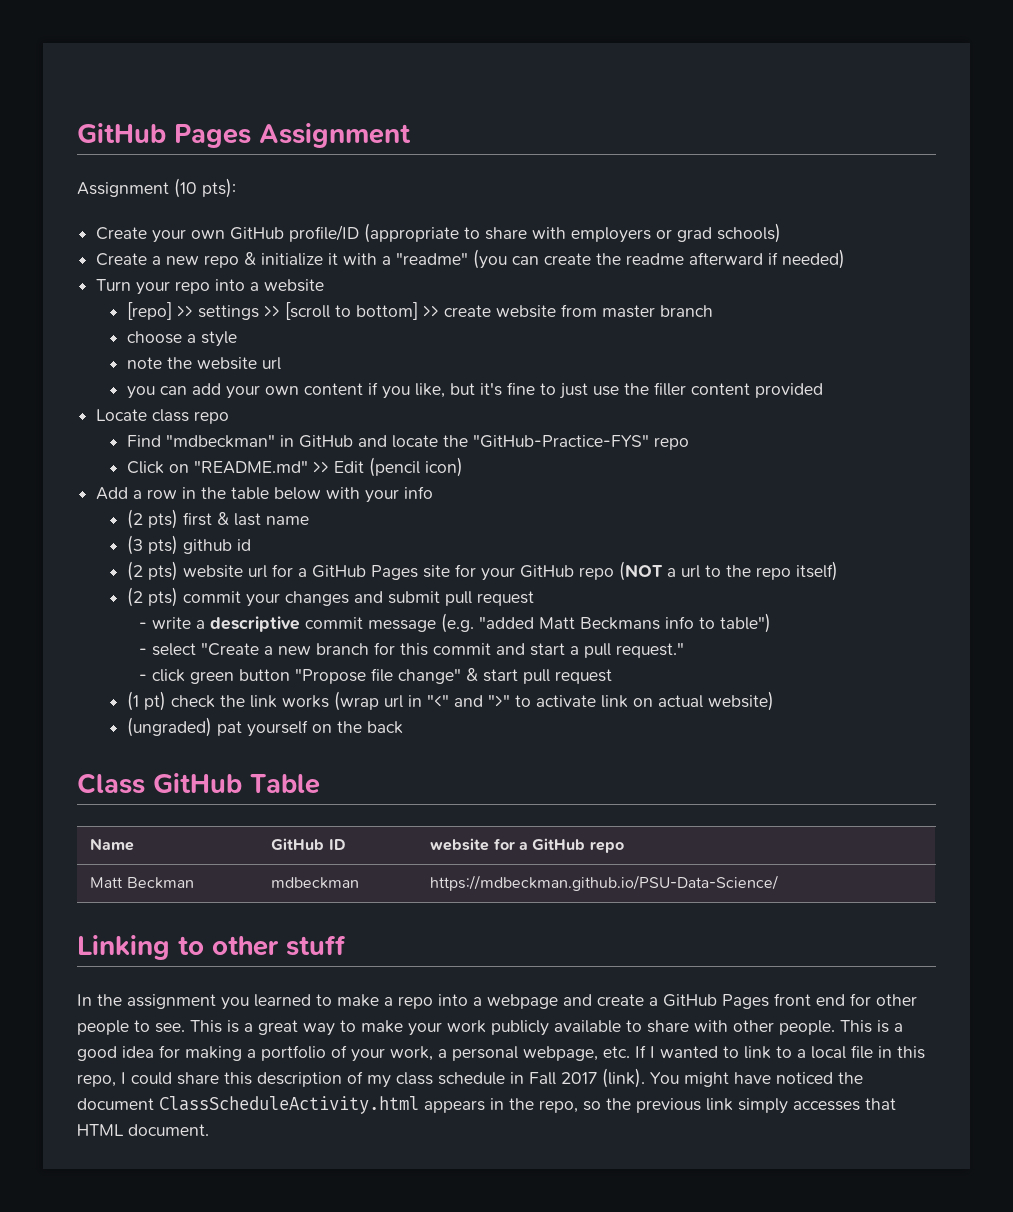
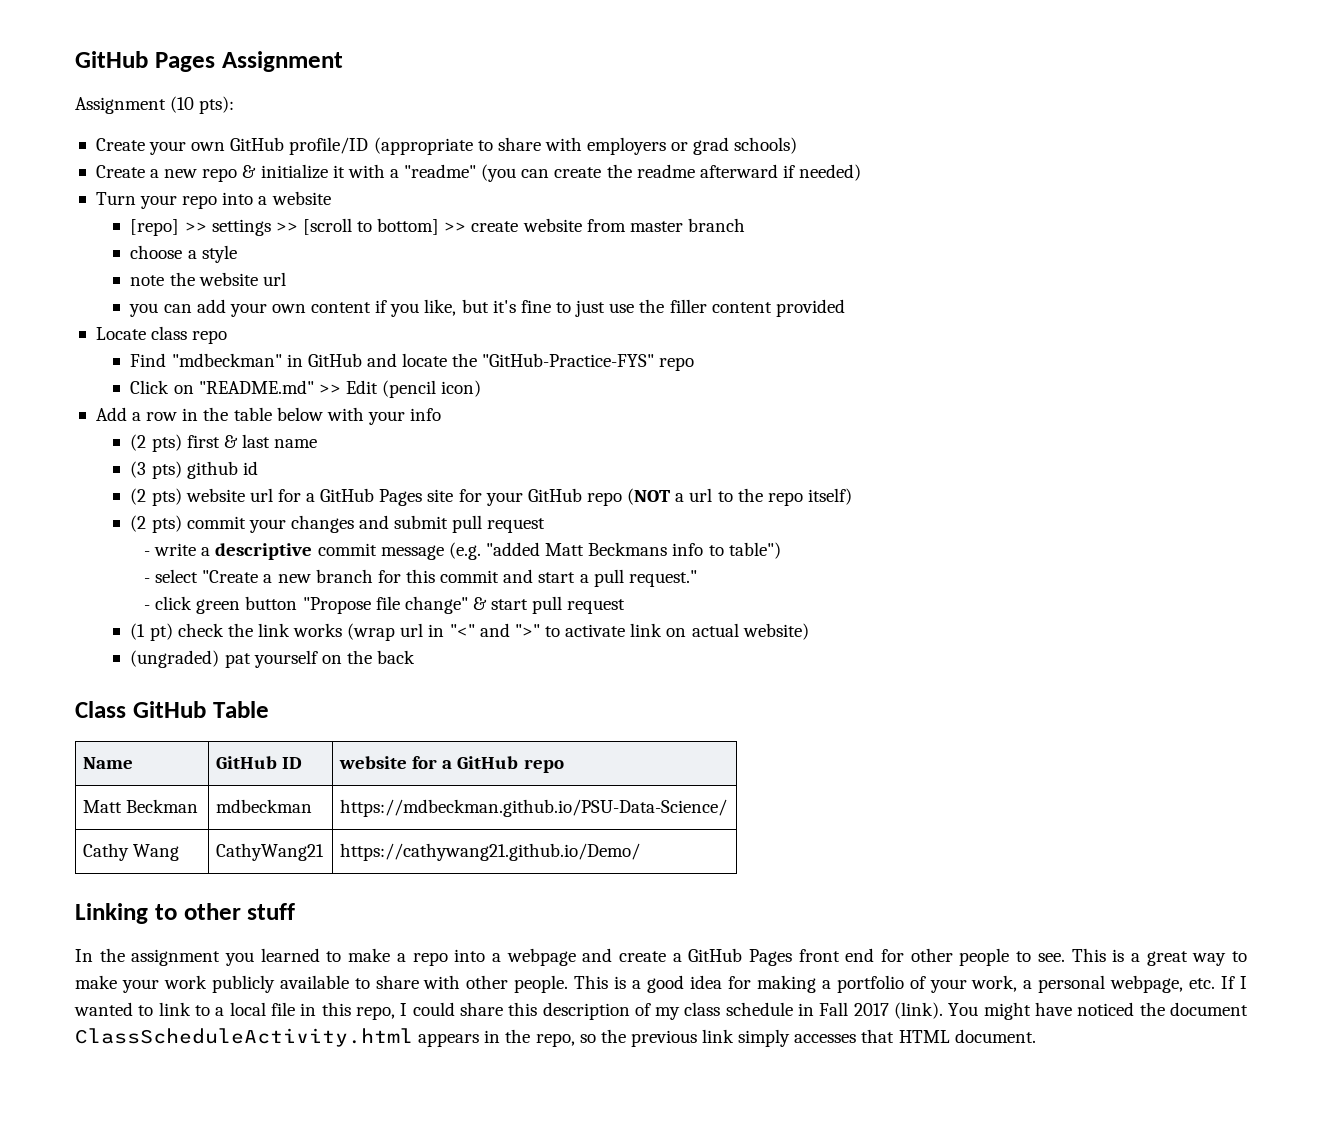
+ Cathy Wang | CathyWang21 | https://cathywang21.github.io/Demo/

